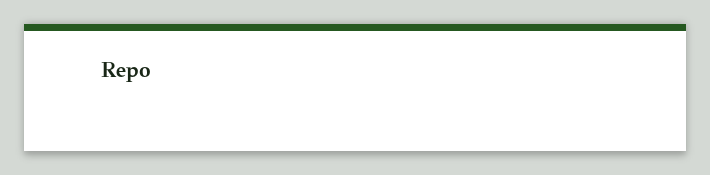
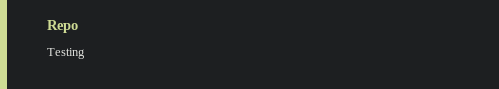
+ Testing

